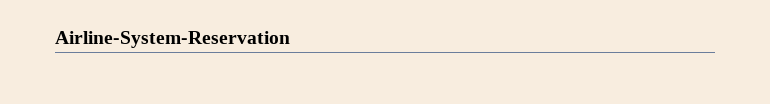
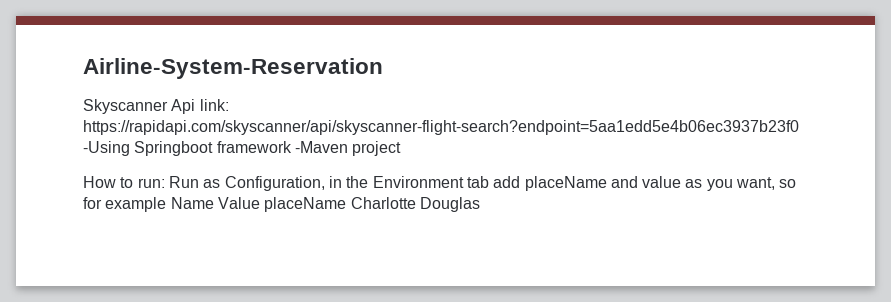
+ Skyscanner Api link: https://rapidapi.com/skyscanner/api/skyscanner-flight-search?endpoint=5aa1edd5e4b06ec3937b23f0 -Using Springboot framework -Maven project
+ How to run: Run as Configuration, in the Environment tab add placeName and value as you want, so for example Name Value placeName Charlotte Douglas

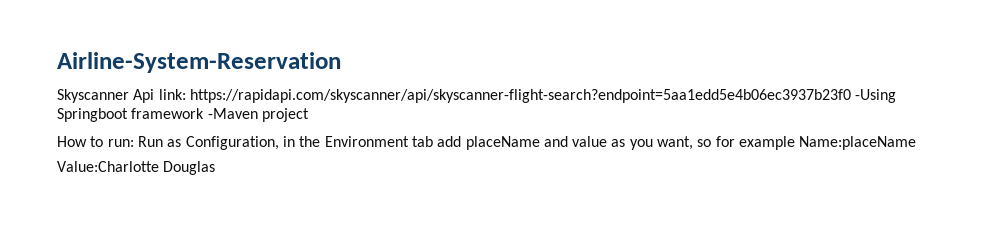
- How to run: Run as Configuration, in the Environment tab add placeName and value as you want, so for example Name Value placeName Charlotte Douglas
+ How to run: Run as Configuration, in the Environment tab add placeName and value as you want, so for example Name:placeName
+ Value:Charlotte Douglas

